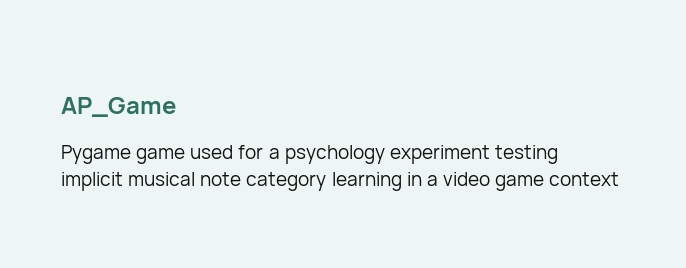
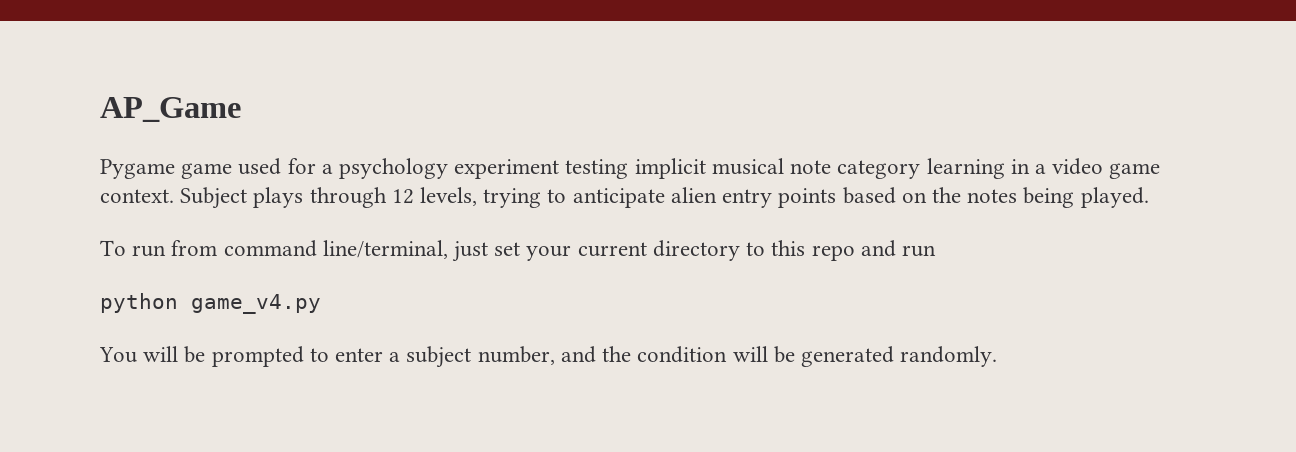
- Pygame game used for a psychology experiment testing implicit musical note category learning in a video game context
+ Pygame game used for a psychology experiment testing implicit musical note category learning in a video game context. Subject plays through 12 levels, trying to anticipate alien entry points based on the notes being played.
+ To run from command line/terminal, just set your current directory to this repo and run
+ python game_v4.py
+ You will be prompted to enter a subject number, and the condition will be generated randomly.

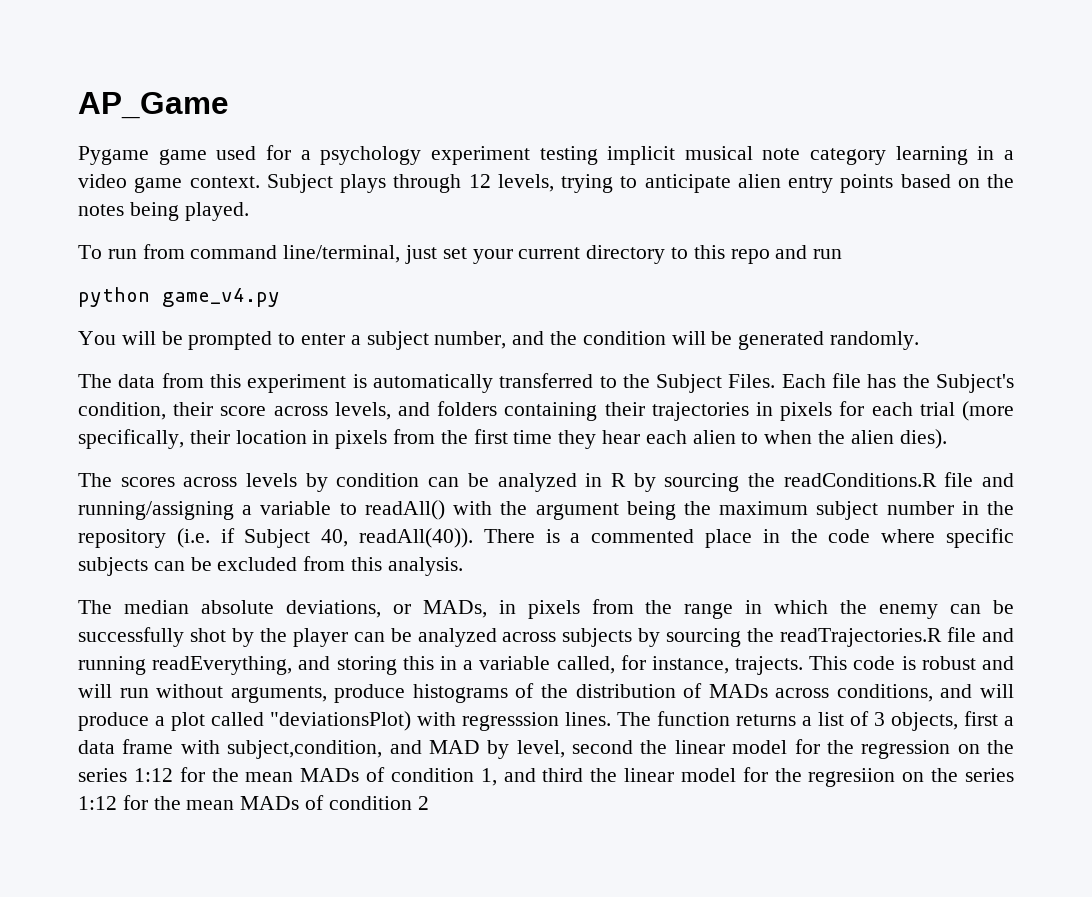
+ The data from this experiment is automatically transferred to the Subject Files. Each file has the Subject's condition, their score across levels, and folders containing their trajectories in pixels for each trial (more specifically, their location in pixels from the first time they hear each alien to when the alien dies).
+ The scores across levels by condition can be analyzed in R by sourcing the readConditions.R file and running/assigning a variable to readAll() with the argument being the maximum subject number in the repository (i.e. if Subject 40, readAll(40)). There is a commented place in the code where specific subjects can be excluded from this analysis.
+ The median absolute deviations, or MADs, in pixels from the range in which the enemy can be successfully shot by the player can be analyzed across subjects by sourcing the readTrajectories.R file and running readEverything, and storing this in a variable called, for instance, trajects. This code is robust and will run without arguments, produce histograms of the distribution of MADs across conditions, and will produce a plot called "deviationsPlot) with regresssion lines. The function returns a list of 3 objects, first a data frame with subject,condition, and MAD by level, second the linear model for the regression on the series 1:12 for the mean MADs of condition 1, and third the linear model for the regresiion on the series 1:12 for the mean MADs of condition 2

